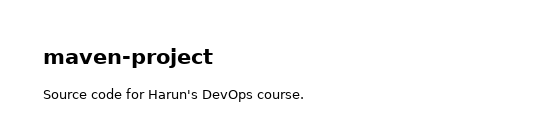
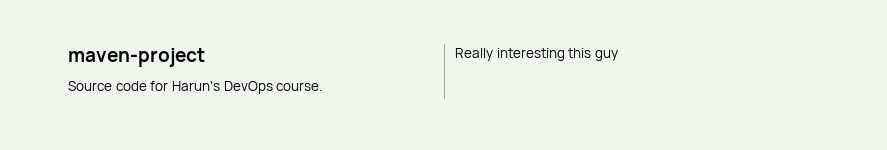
+ Really interesting this guy

